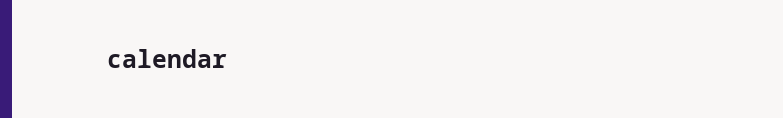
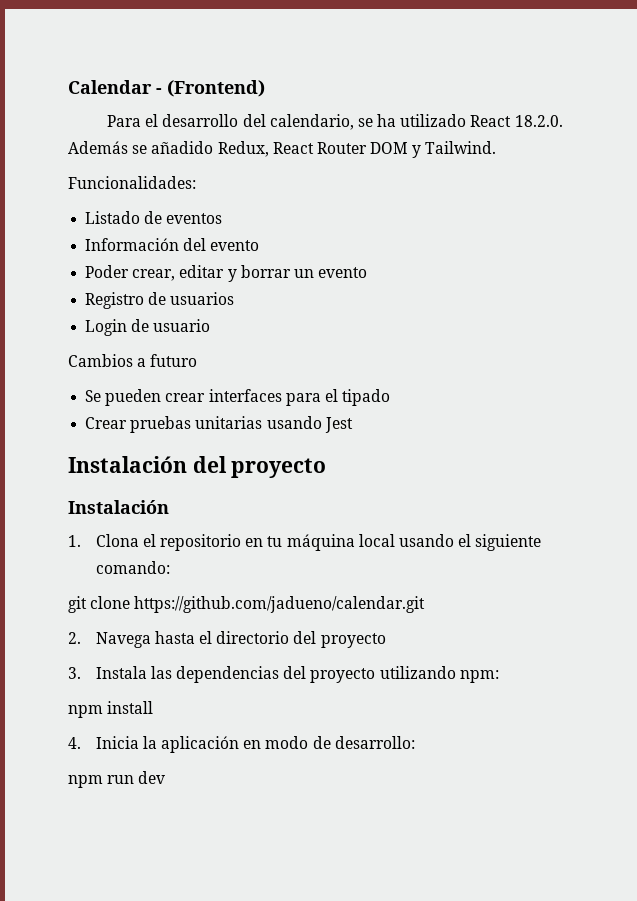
- calendar
+ Calendar - (Frontend)
+ Para el desarrollo del calendario, se ha utilizado React 18.2.0. Además se añadido Redux, React Router DOM y Tailwind.
+ Funcionalidades:
+ Listado de eventos
+ Información del evento
+ Poder crear, editar y borrar un evento
+ Registro de usuarios
+ Login de usuario
+ Cambios a futuro
+ Se pueden crear interfaces para el tipado
+ Crear pruebas unitarias usando Jest
+ Instalación del proyecto
+ Instalación
+ 1. Clona el repositorio en tu máquina local usando el siguiente comando:
+ git clone https://github.com/jadueno/calendar.git
+ 2. Navega hasta el directorio del proyecto
+ 3. Instala las dependencias del proyecto utilizando npm:
+ npm install
+ 4. Inicia la aplicación en modo de desarrollo:
+ npm run dev

